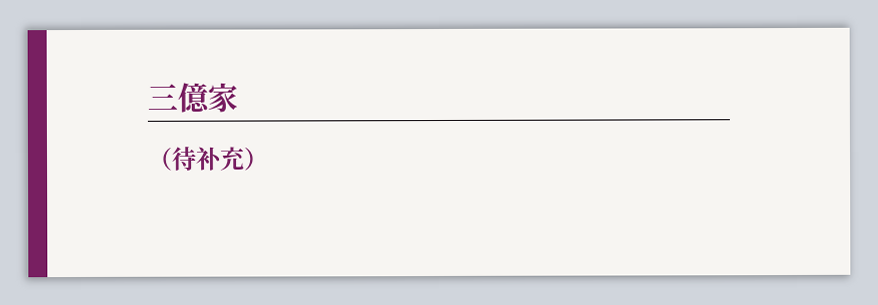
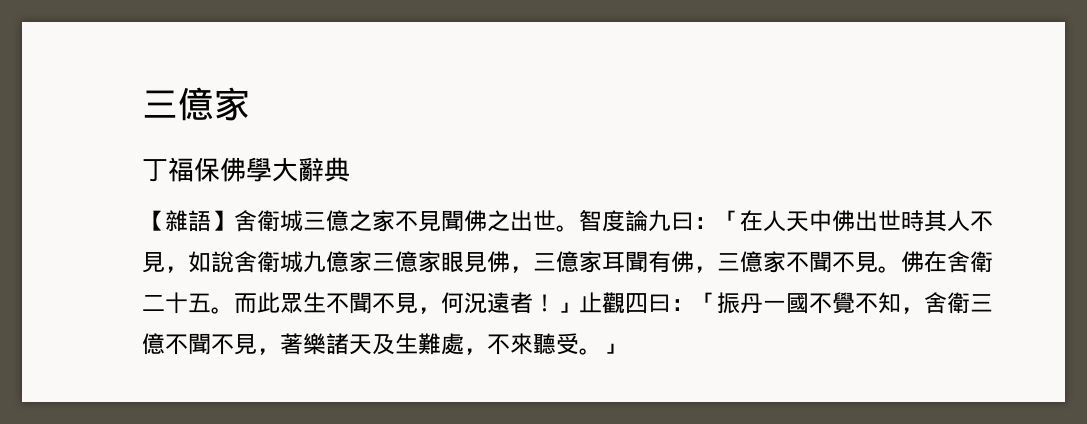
- （待补充）
+ 丁福保佛學大辭典
+ 【雜語】舍衛城三億之家不見聞佛之出世。智度論九曰：「在人天中佛出世時其人不見，如說舍衛城九億家三億家眼見佛，三億家耳聞有佛，三億家不聞不見。佛在舍衛二十五。而此眾生不聞不見，何況遠者！」止觀四曰：「振丹一國不覺不知，舍衛三億不聞不見，著樂諸天及生難處，不來聽受。」

